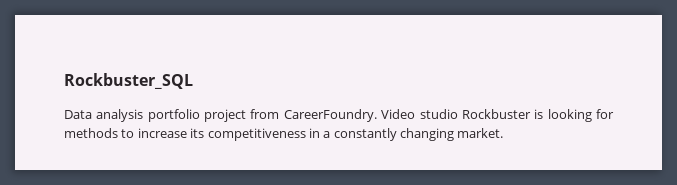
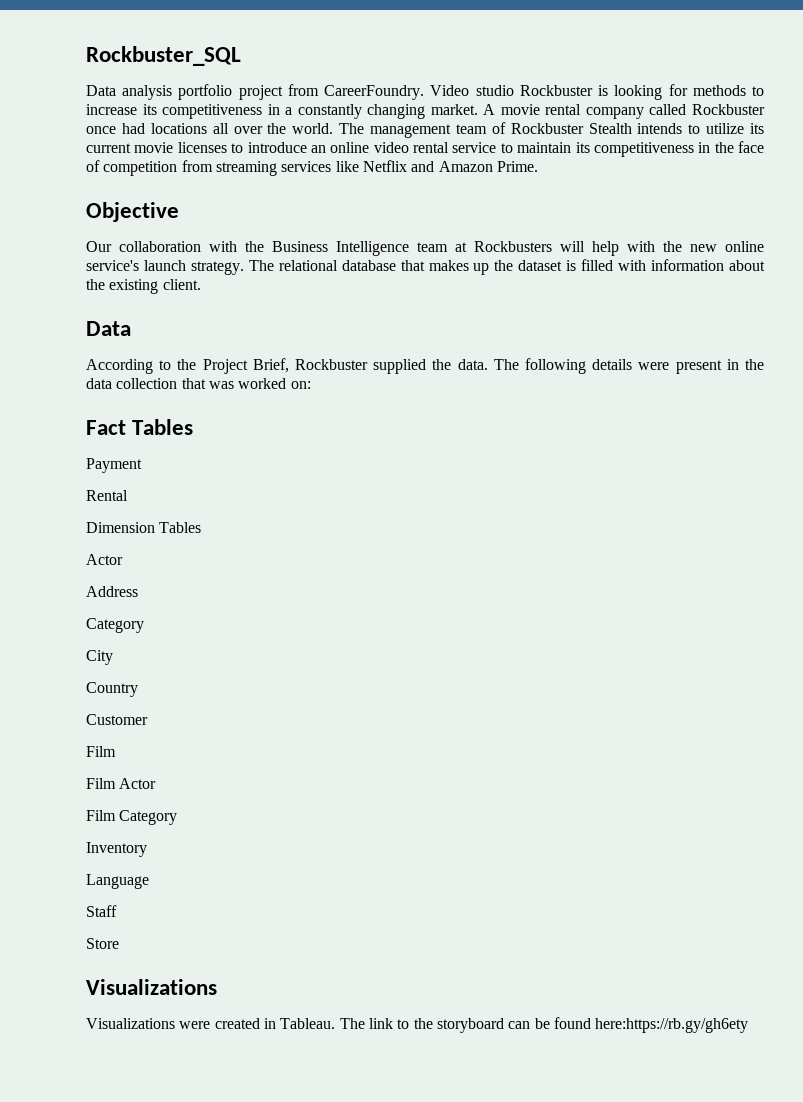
+ A movie rental company called Rockbuster once had locations all over the world. The management team of Rockbuster Stealth intends to utilize its current movie licenses to introduce an online video rental service to maintain its competitiveness in the face of competition from streaming services like Netflix and Amazon Prime.
+ Objective
+ Our collaboration with the Business Intelligence team at Rockbusters will help with the new online service's launch strategy. The relational database that makes up the dataset is filled with information about the existing client.
+ Data
+ According to the Project Brief, Rockbuster supplied the data. The following details were present in the data collection that was worked on:
+ Fact Tables
+ Payment
+ Rental
+ Dimension Tables
+ Actor
+ Address
+ Category
+ City
+ Country
+ Customer
+ Film
+ Film Actor
+ Film Category
+ Inventory
+ Language
+ Staff
+ Store
+ Visualizations
+ Visualizations were created in Tableau. The link to the storyboard can be found here:https://rb.gy/gh6ety

